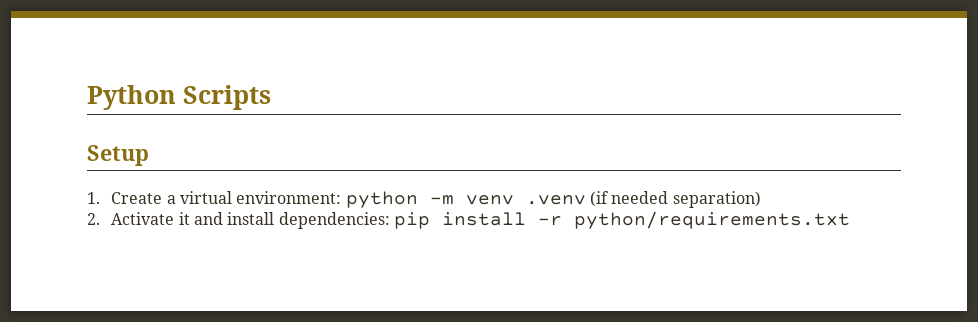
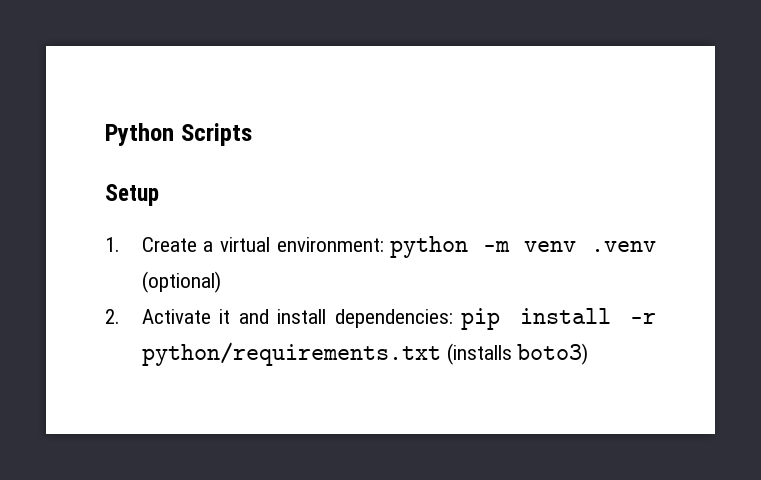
- 1. Create a virtual environment: python -m venv .venv (if needed separation)
+ 1. Create a virtual environment: python -m venv .venv (optional)
- 2. Activate it and install dependencies: pip install -r python/requirements.txt
+ 2. Activate it and install dependencies: pip install -r python/requirements.txt (installs boto3)

